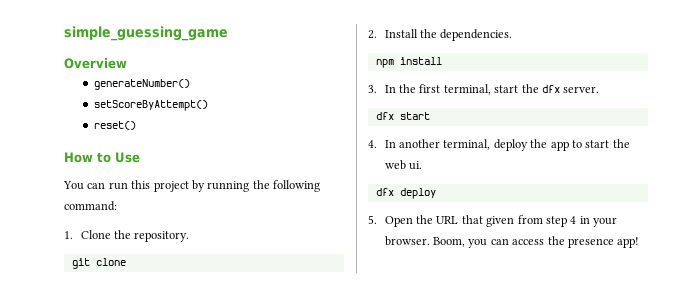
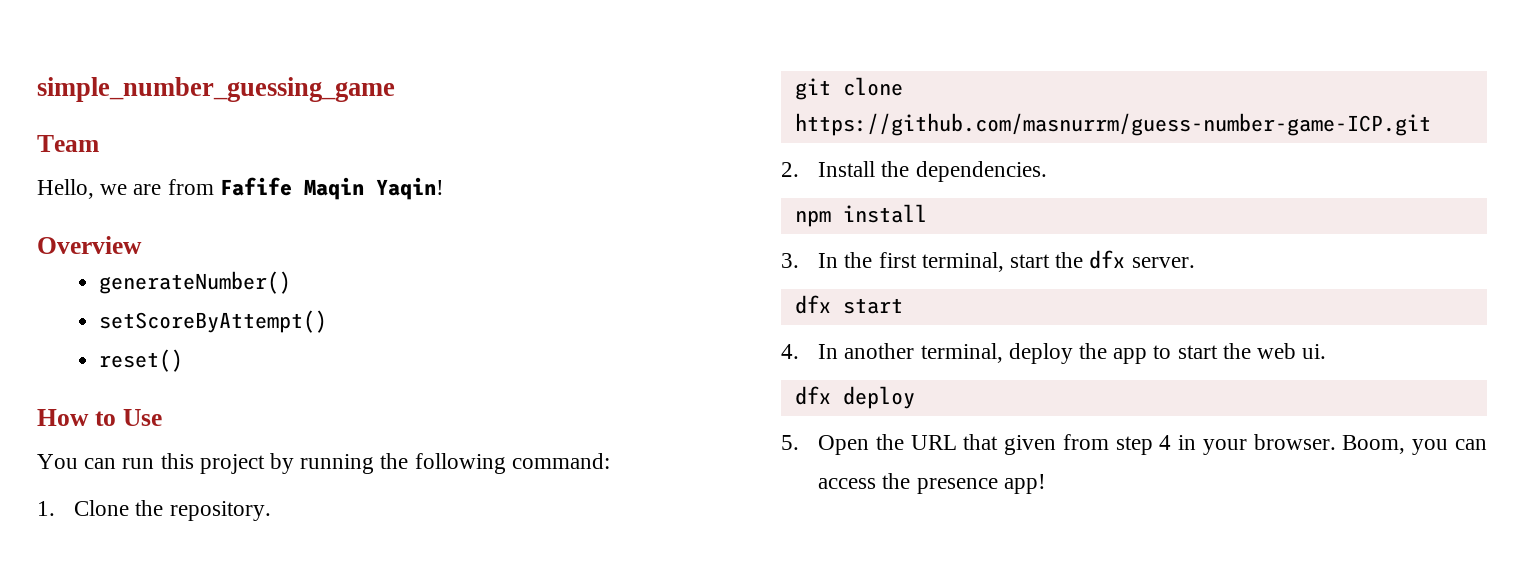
- simple_guessing_game
+ simple_number_guessing_game
+ Team
+ Hello, we are from Fafife Maqin Yaqin!
- git clone
+ git clone https://github.com/masnurrm/guess-number-game-ICP.git

